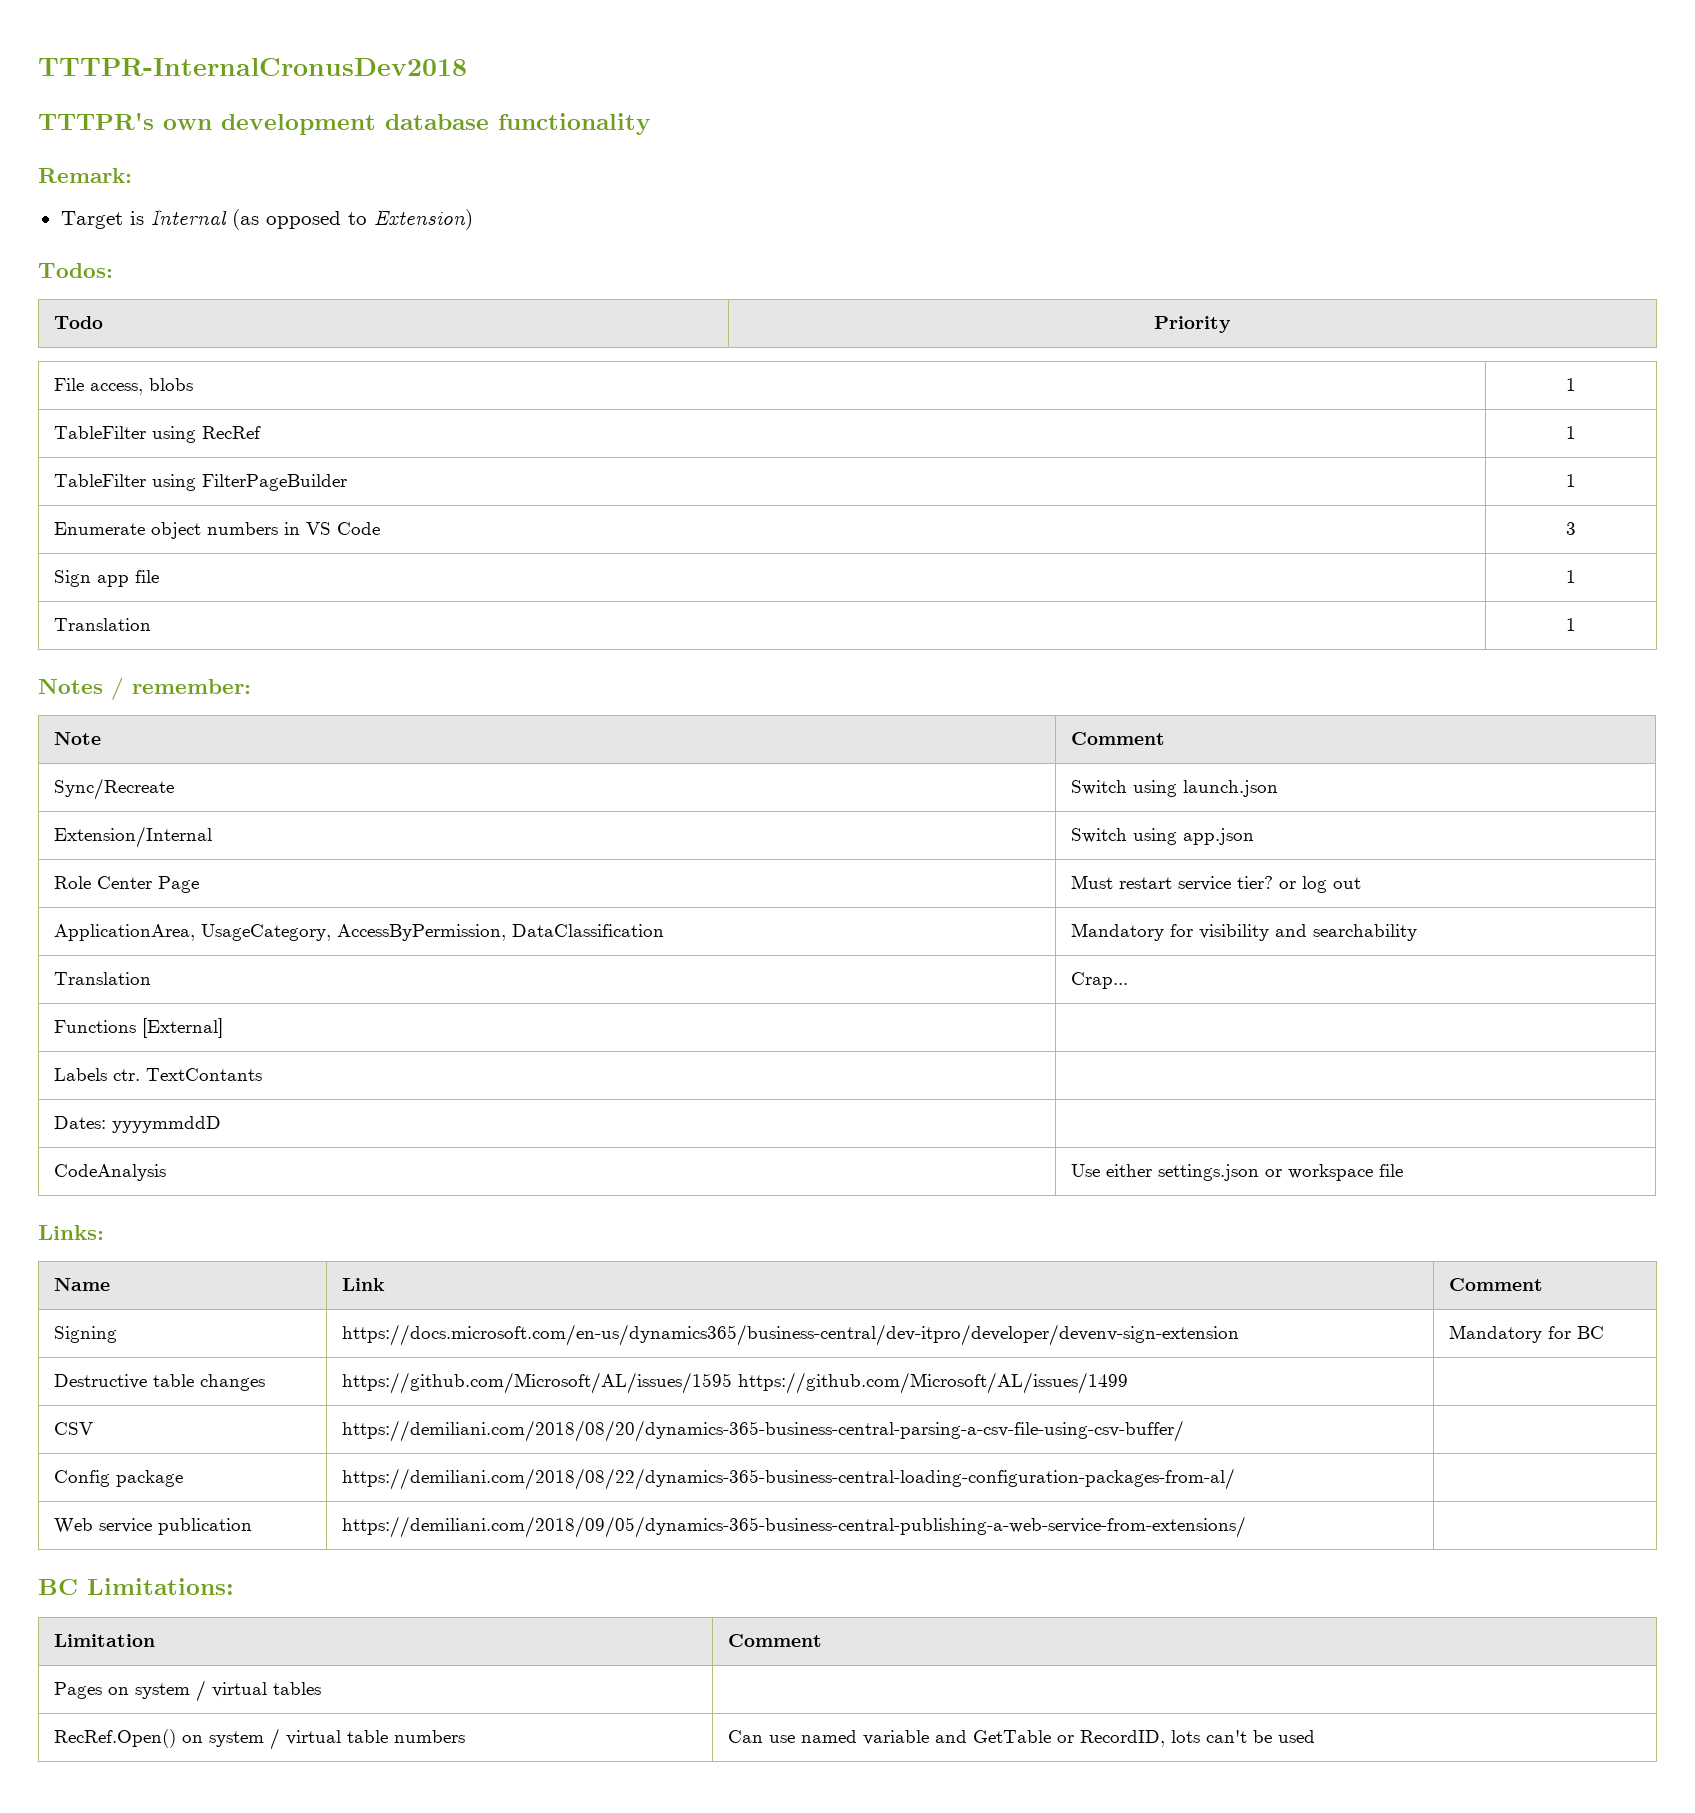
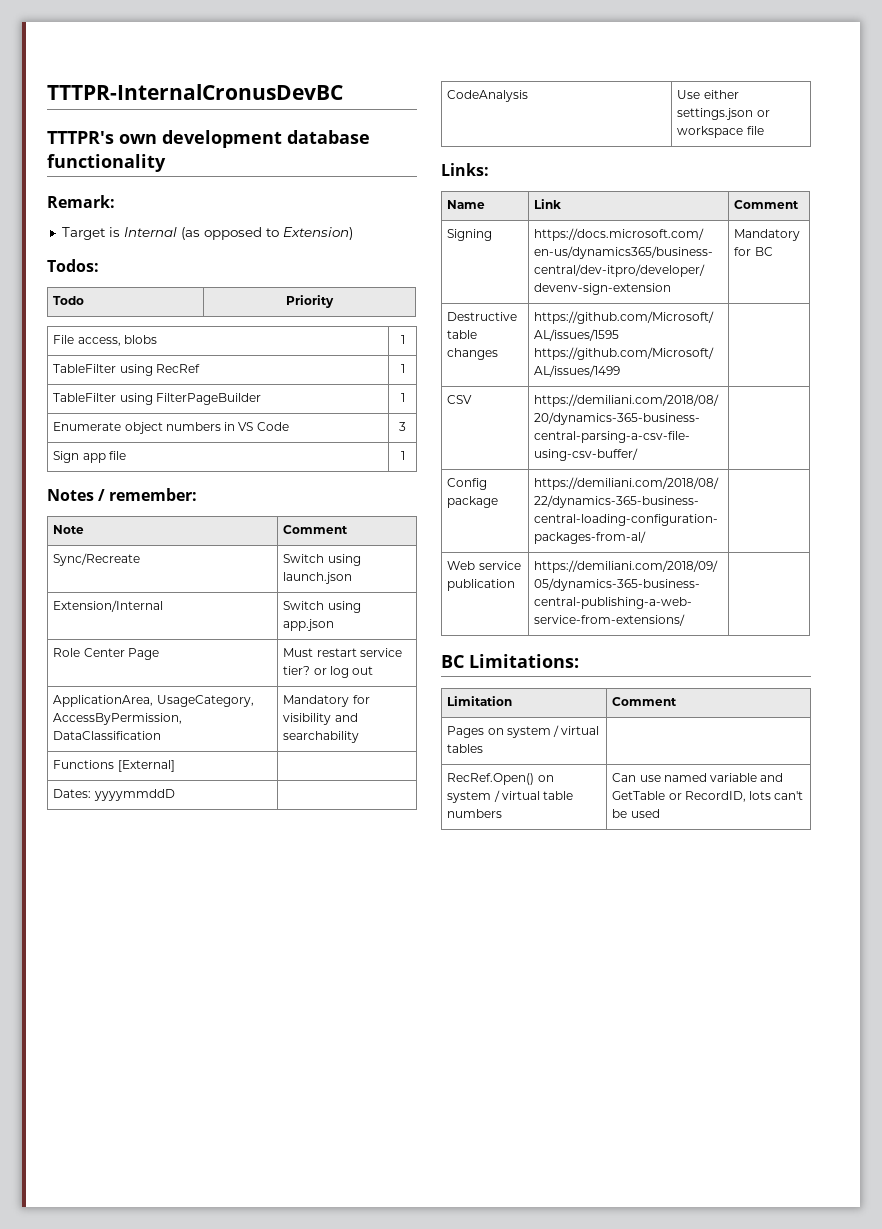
- TTTPR-InternalCronusDev2018
+ TTTPR-InternalCronusDevBC
- Translation | 1
- Translation | Crap...
- Labels ctr. TextContants |

